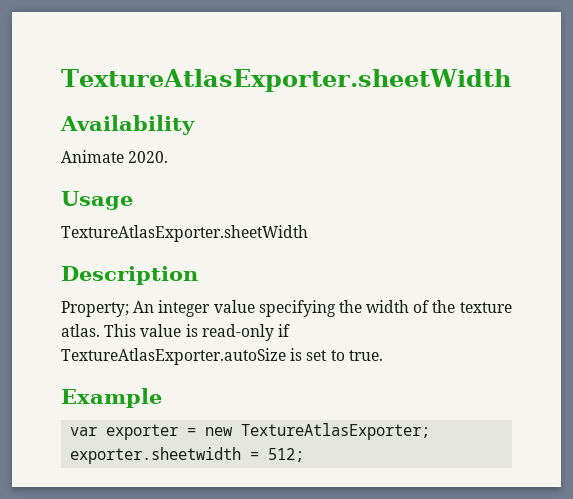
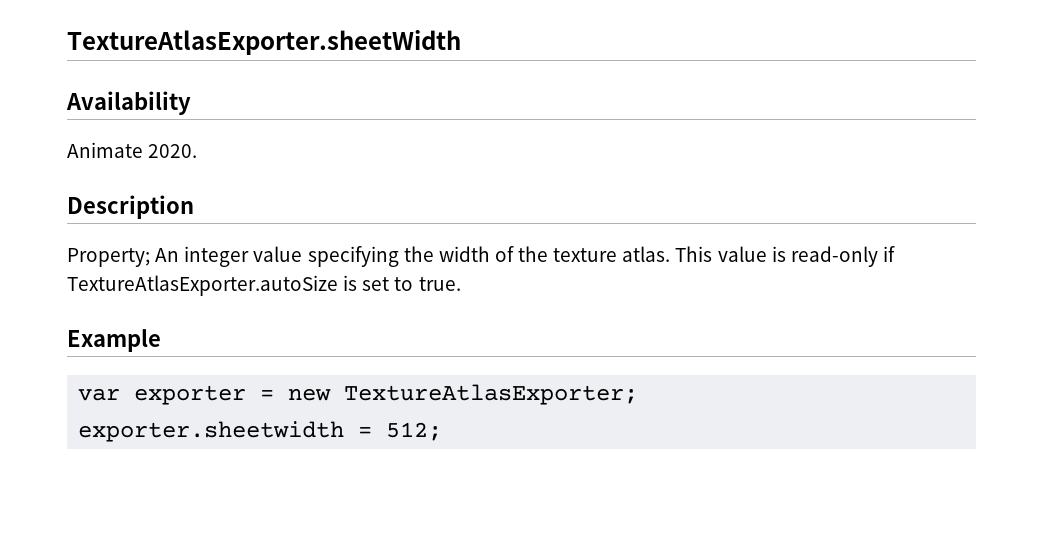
- Usage
- TextureAtlasExporter.sheetWidth

